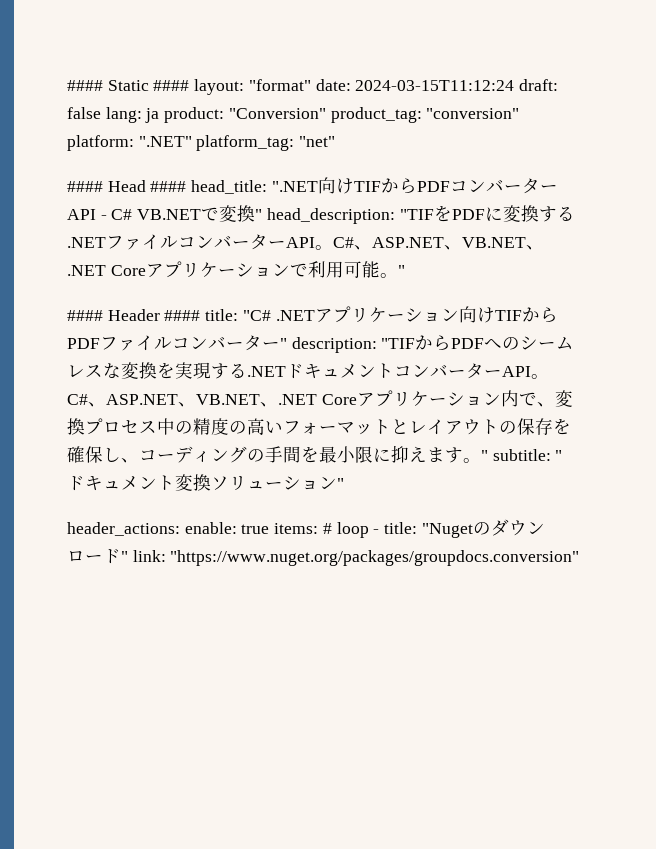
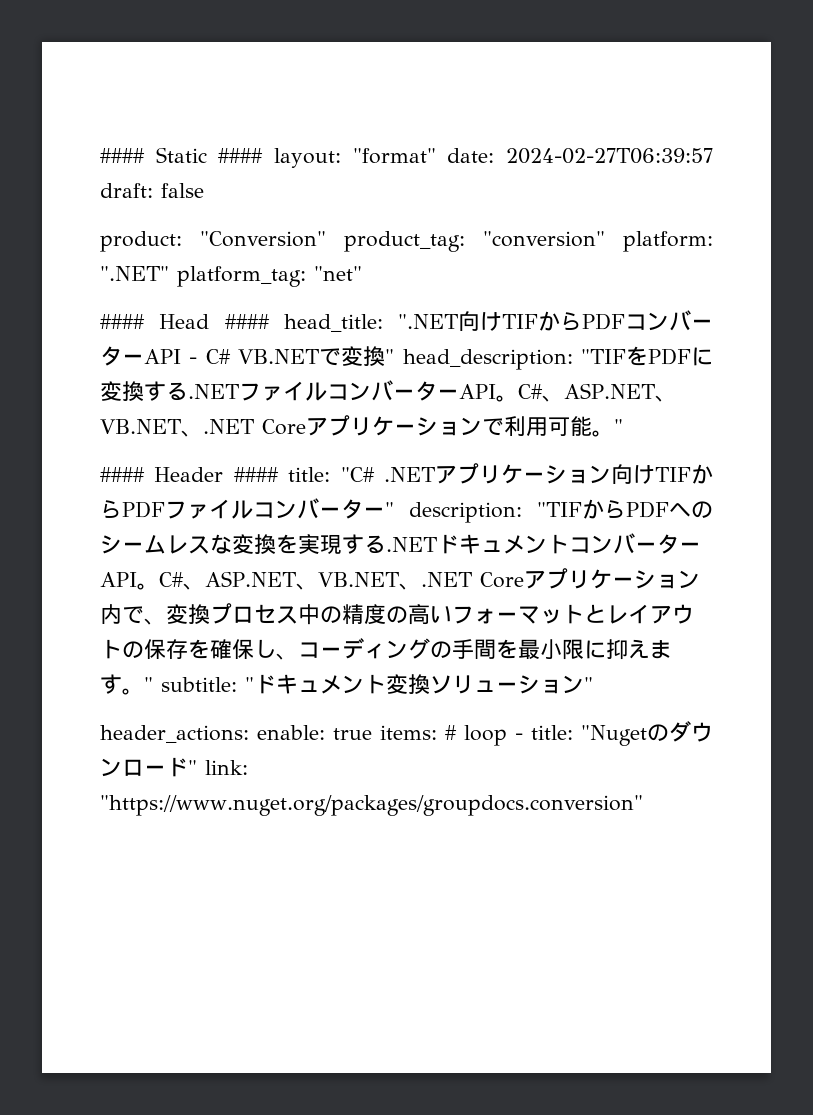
- #### Static #### layout: "format" date: 2024-03-15T11:12:24 draft: false lang: ja product: "Conversion" product_tag: "conversion" platform: ".NET" platform_tag: "net"
+ #### Static #### layout: "format" date: 2024-02-27T06:39:57 draft: false
+ product: "Conversion" product_tag: "conversion" platform: ".NET" platform_tag: "net"

